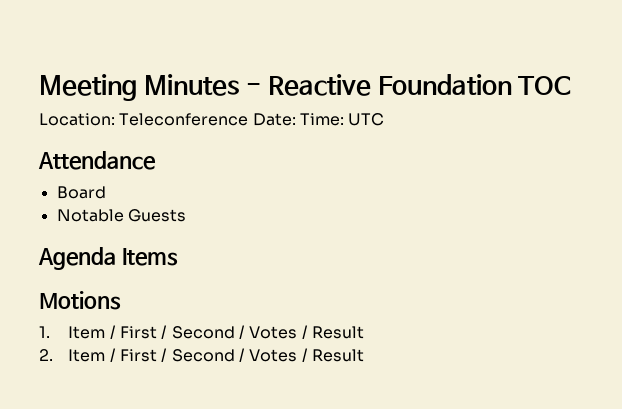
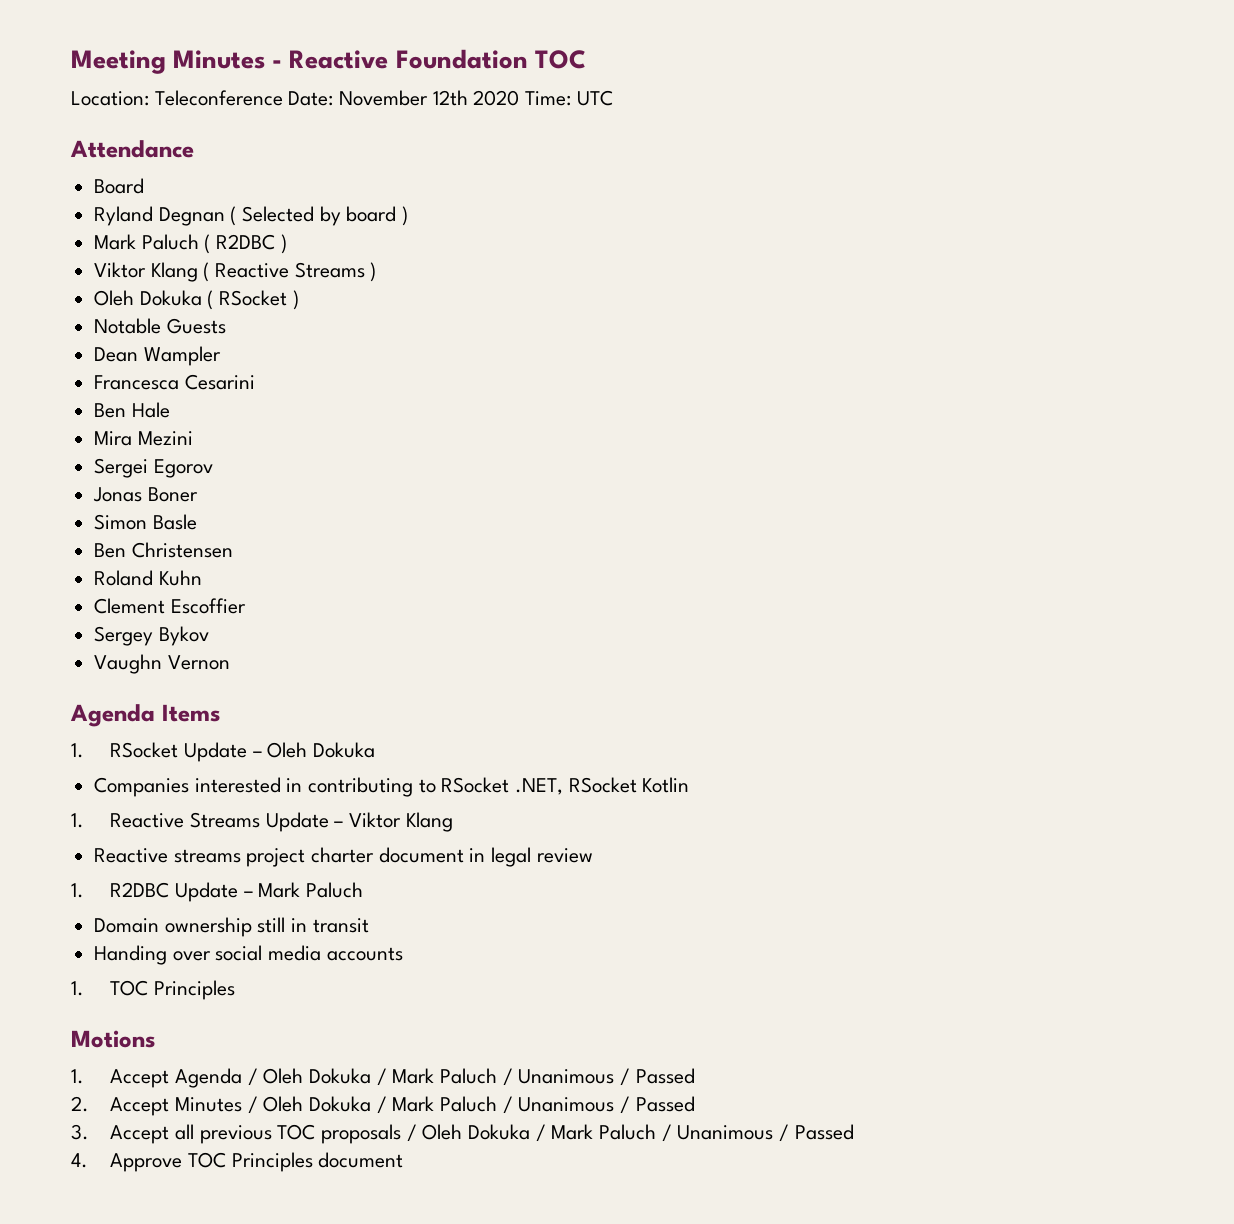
- Location: Teleconference Date: Time: UTC
+ Location: Teleconference Date: November 12th 2020 Time: UTC
+ Ryland Degnan ( Selected by board )
+ Mark Paluch ( R2DBC )
+ Viktor Klang ( Reactive Streams )
+ Oleh Dokuka ( RSocket )
  Notable Guests
+ Dean Wampler
+ Francesca Cesarini
+ Ben Hale
+ Mira Mezini
+ Sergei Egorov
+ Jonas Boner
+ Simon Basle
+ Ben Christensen
+ Roland Kuhn
+ Clement Escoffier
+ Sergey Bykov
+ Vaughn Vernon
  Agenda Items
+ 1. RSocket Update – Oleh Dokuka
+ Companies interested in contributing to RSocket .NET, RSocket Kotlin
+ 1. Reactive Streams Update – Viktor Klang
+ Reactive streams project charter document in legal review
+ 1. R2DBC Update – Mark Paluch
+ Domain ownership still in transit
+ Handing over social media accounts
+ 1. TOC Principles
  Motions
- 1. Item / First / Second / Votes / Result
- 2. Item / First / Second / Votes / Result
+ 1. Accept Agenda / Oleh Dokuka / Mark Paluch / Unanimous / Passed
+ 2. Accept Minutes / Oleh Dokuka / Mark Paluch / Unanimous / Passed
+ 3. Accept all previous TOC proposals / Oleh Dokuka / Mark Paluch / Unanimous / Passed
+ 4. Approve TOC Principles document

